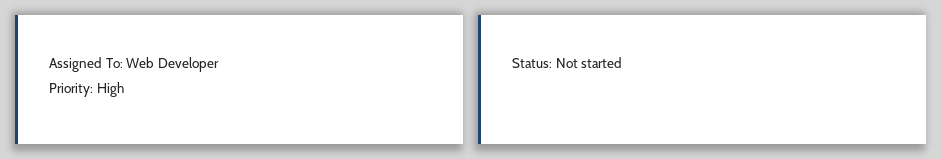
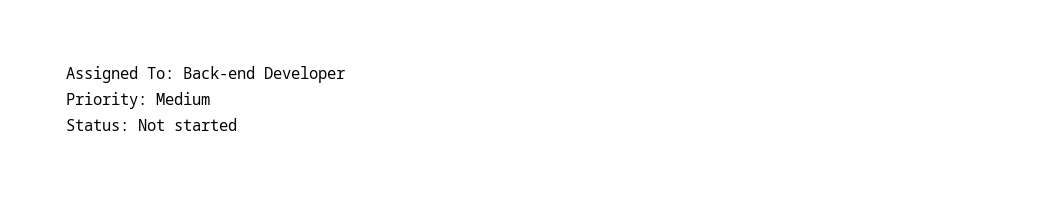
- Assigned To: Web Developer
+ Assigned To: Back-end Developer
- Priority: High
+ Priority: Medium

